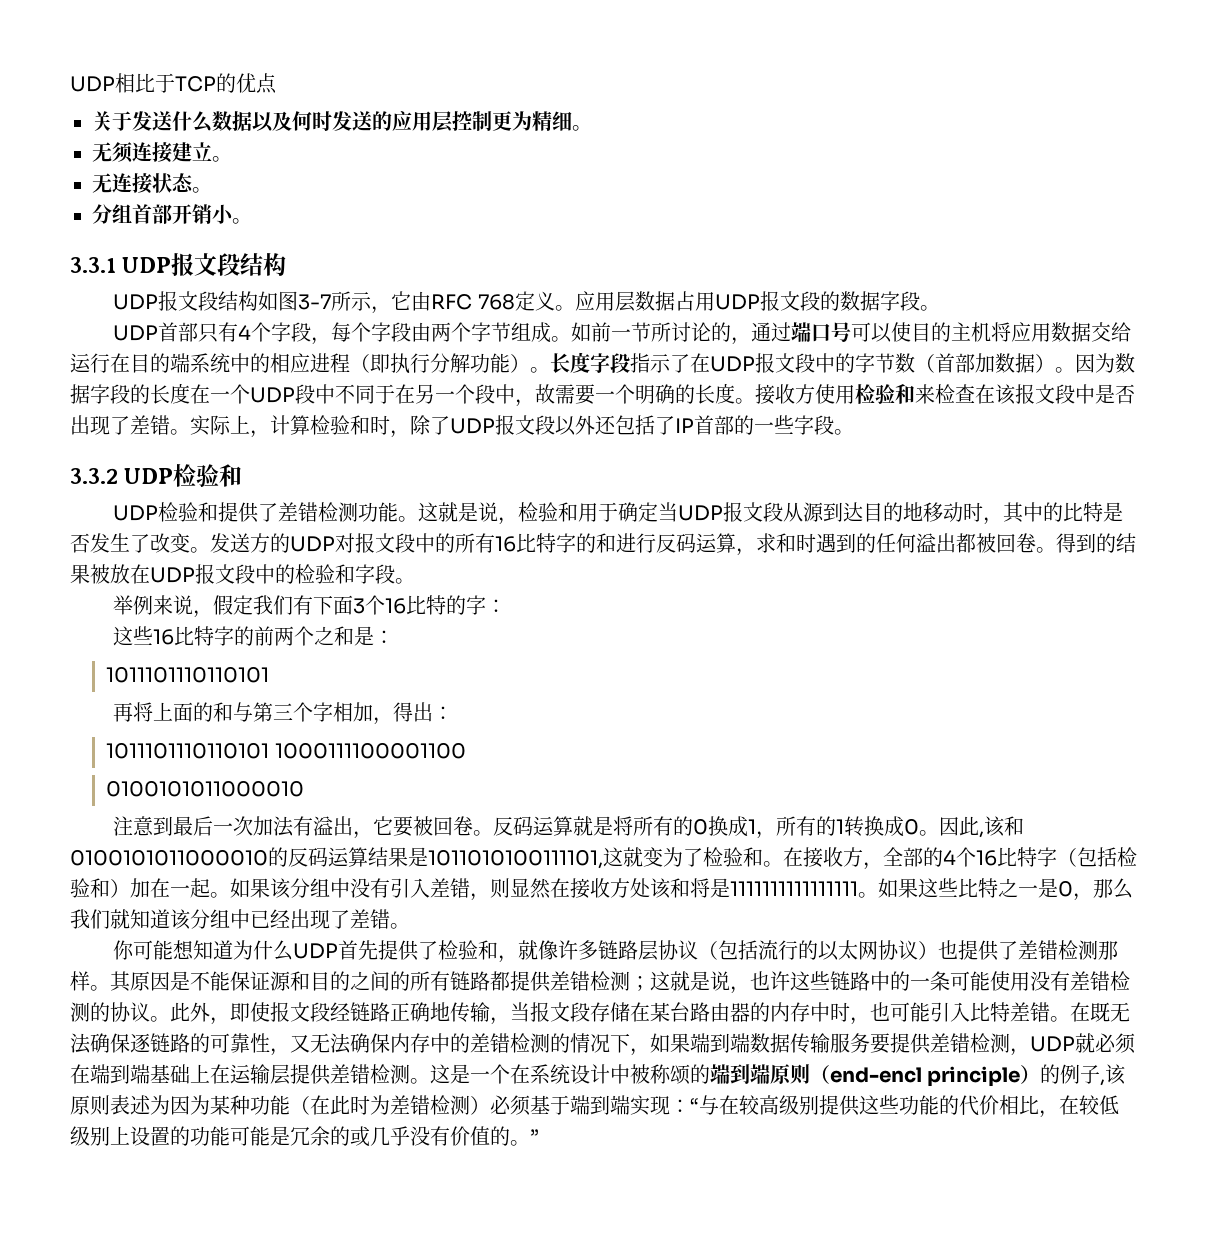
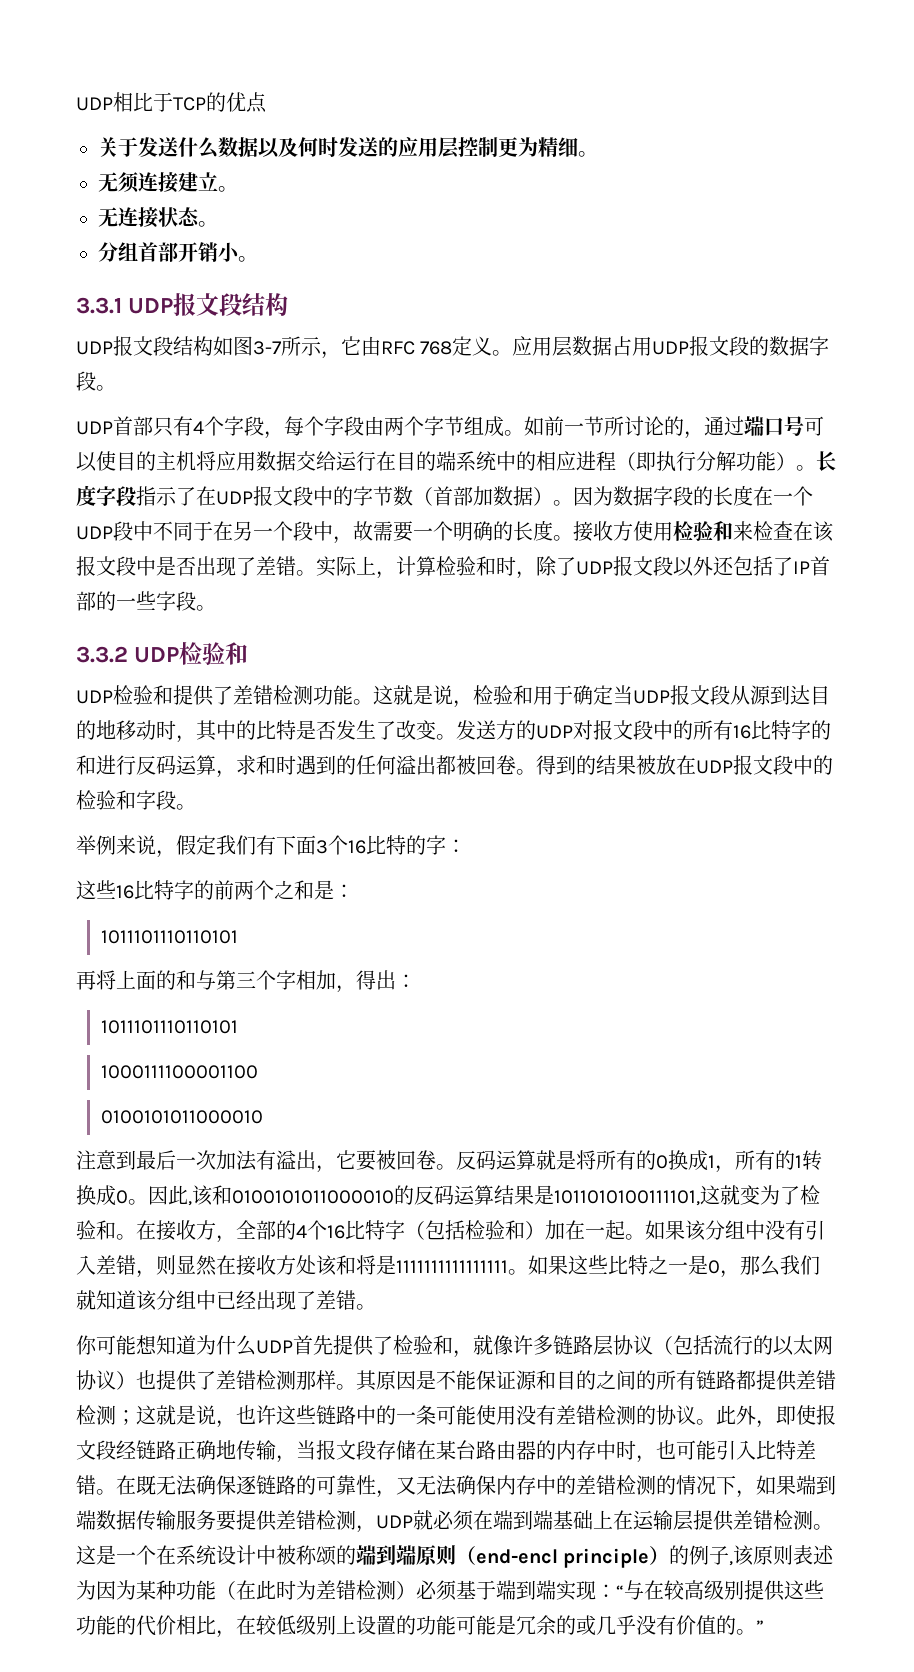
  再将上面的和与第三个字相加，得出：
- 1011101110110101 1000111100001100
+ 1011101110110101
+ 1000111100001100

